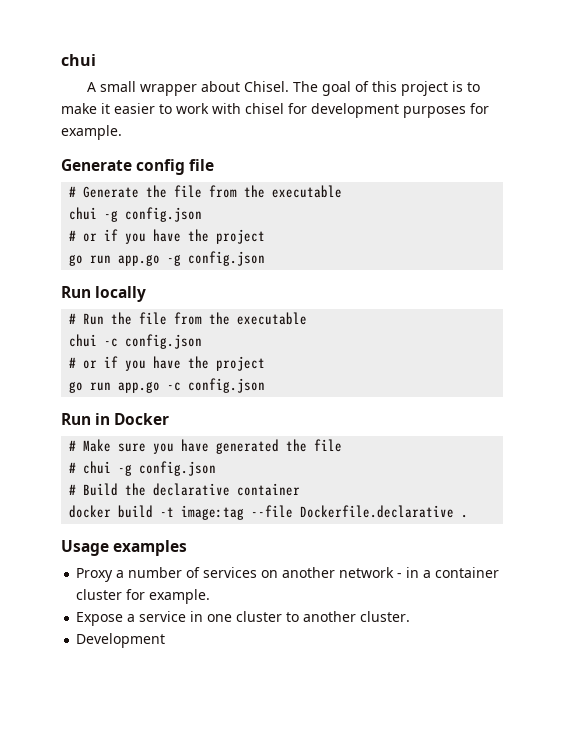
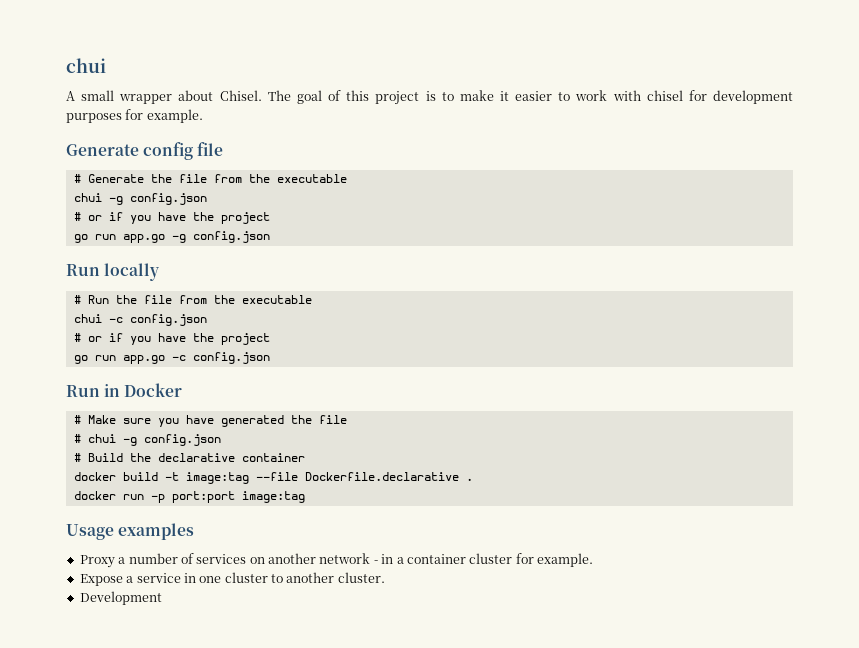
+ docker run -p port:port image:tag

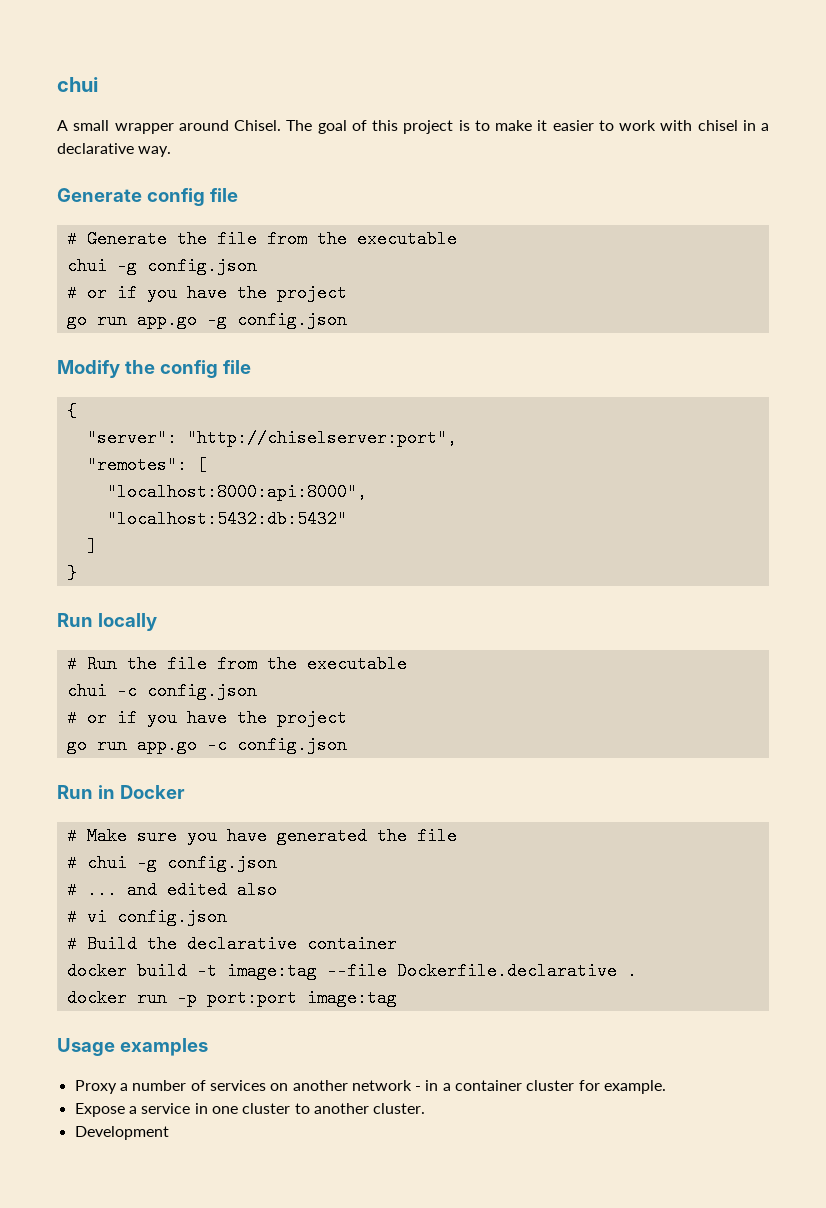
- A small wrapper about Chisel.
+ A small wrapper around Chisel.
- The goal of this project is to make it easier to work with chisel for development purposes for example.
+ The goal of this project is to make it easier to work with chisel in a declarative way.
+ Modify the config file
+ {
+ "server": "http://chiselserver:port",
+ "remotes": [
+ "localhost:8000:api:8000",
+ "localhost:5432:db:5432"
+ ]
+ }
+ # ... and edited also
+ # vi config.json

